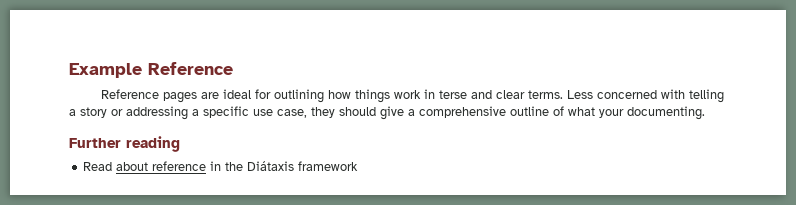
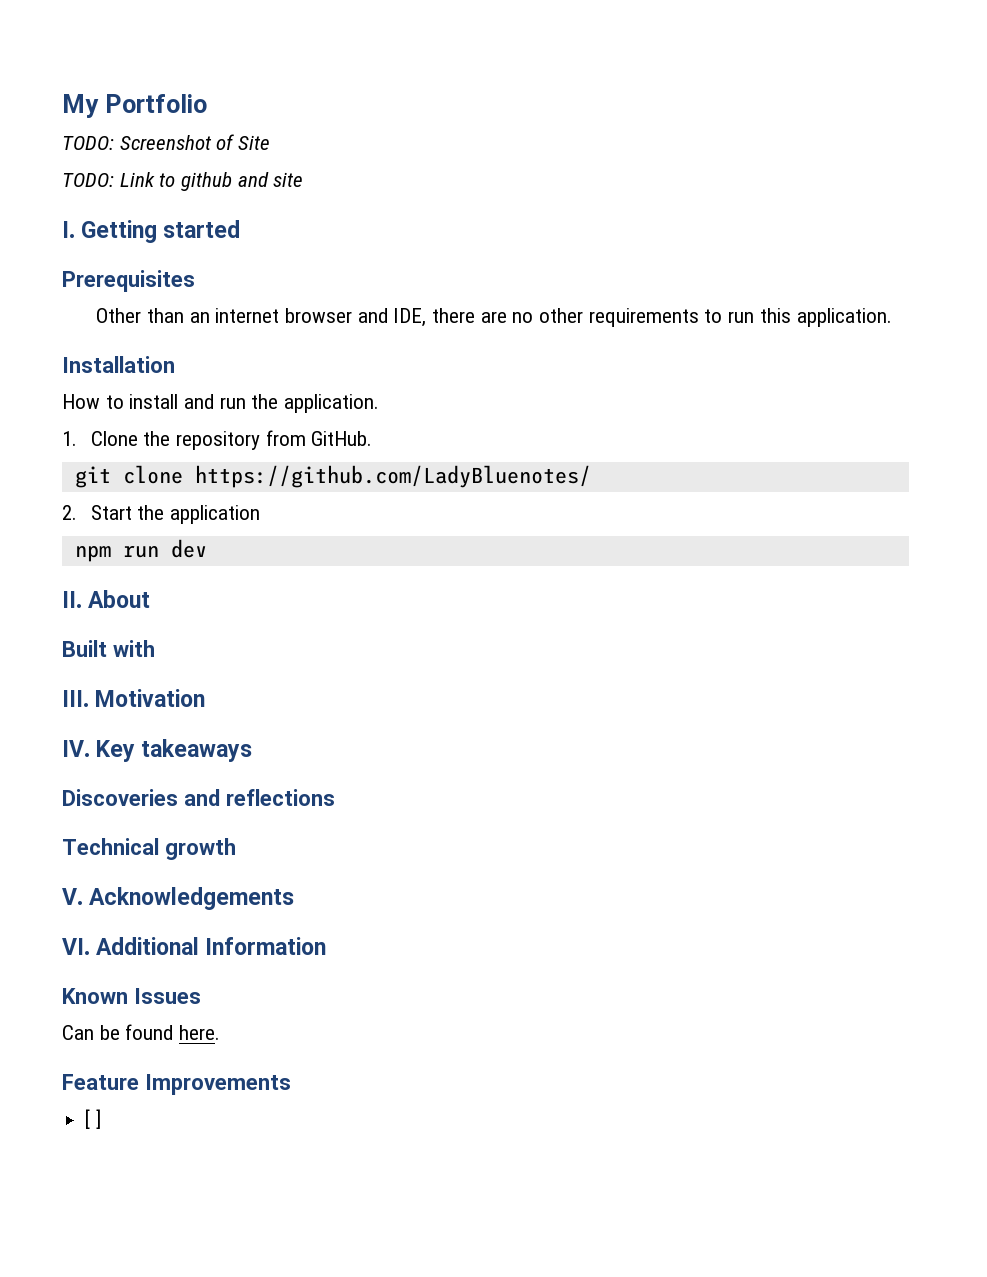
- Example Reference
- Reference pages are ideal for outlining how things work in terse and clear terms. Less concerned with telling a story or addressing a specific use case, they should give a comprehensive outline of what your documenting.
- Further reading
- Read about reference in the Diátaxis framework
+ My Portfolio
+ TODO: Screenshot of Site
+ TODO: Link to github and site
+ I. Getting started
+ Prerequisites
+ Other than an internet browser and IDE, there are no other requirements to run this application.
+ Installation
+ How to install and run the application.
+ 1. Clone the repository from GitHub.
+ git clone https://github.com/LadyBluenotes/
+ 2. Start the application
+ npm run dev
+ II. About
+ Built with
+ III. Motivation
+ IV. Key takeaways
+ Discoveries and reflections
+ Technical growth
+ V. Acknowledgements
+ VI. Additional Information
+ Known Issues
+ Can be found here.
+ Feature Improvements
+ [ ]

